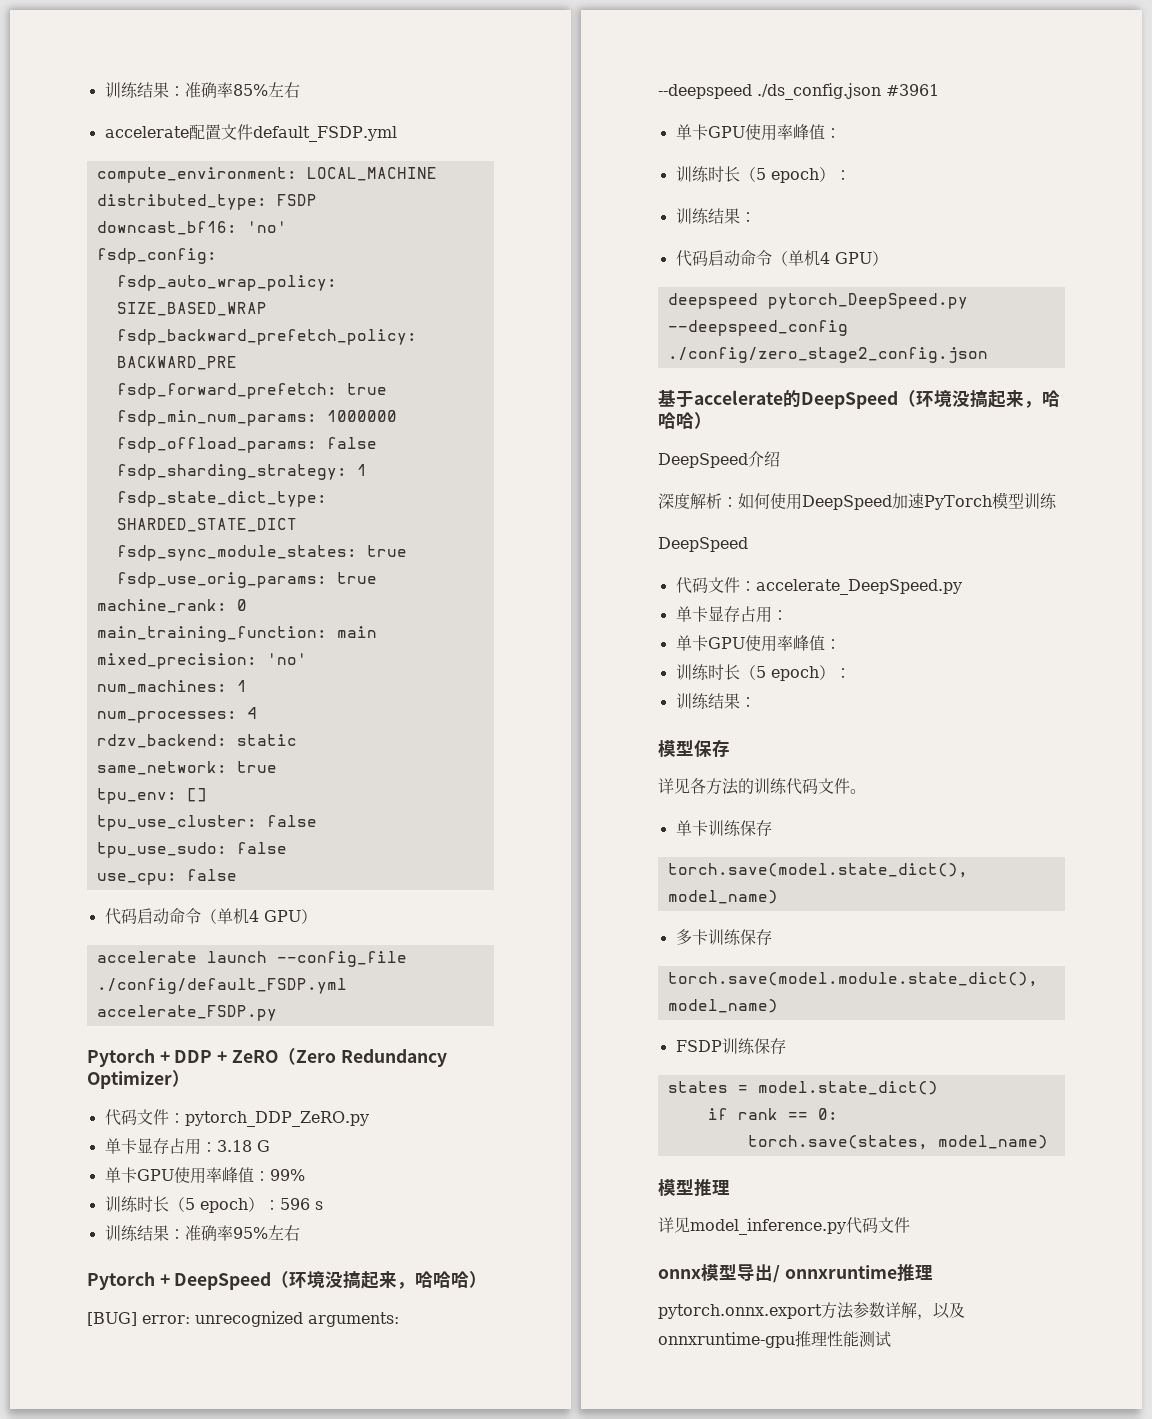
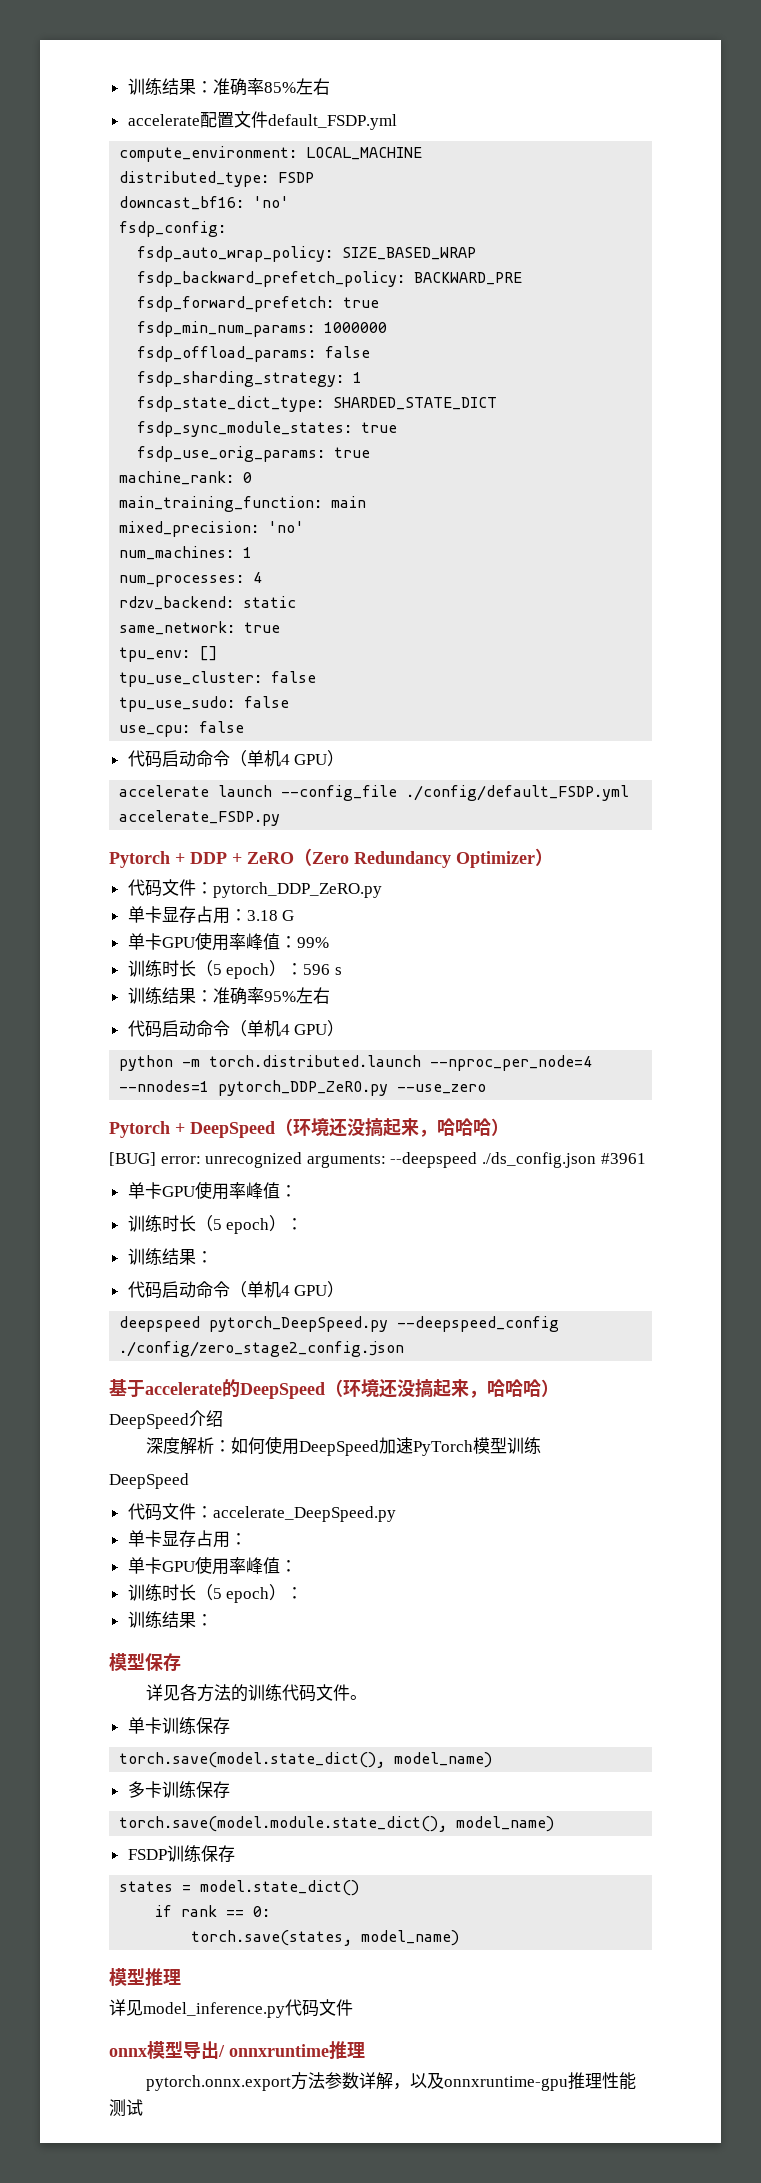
  训练结果：准确率95%左右
+ 代码启动命令（单机4 GPU）
+ python -m torch.distributed.launch --nproc_per_node=4 --nnodes=1 pytorch_DDP_ZeRO.py --use_zero
- Pytorch + DeepSpeed（环境没搞起来，哈哈哈）
+ Pytorch + DeepSpeed（环境还没搞起来，哈哈哈）
- 基于accelerate的DeepSpeed（环境没搞起来，哈哈哈）
+ 基于accelerate的DeepSpeed（环境还没搞起来，哈哈哈）

